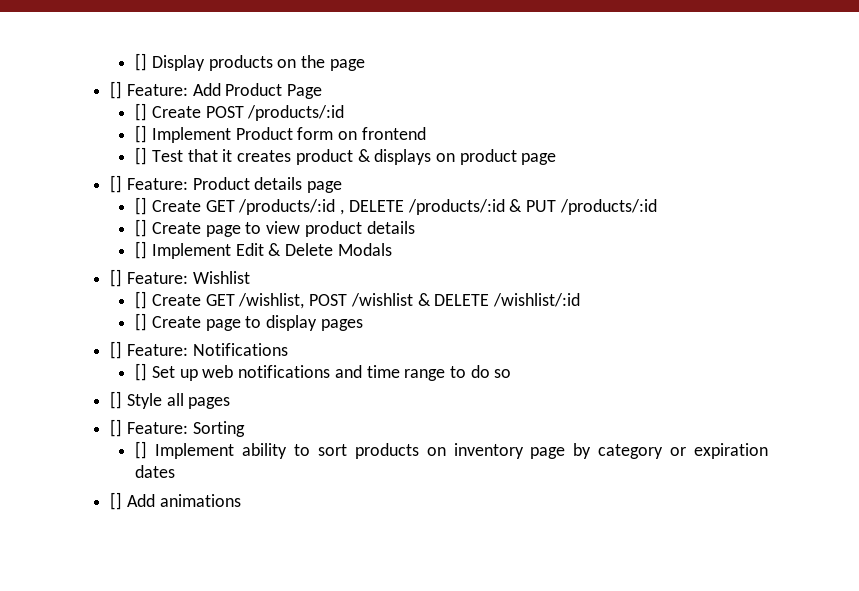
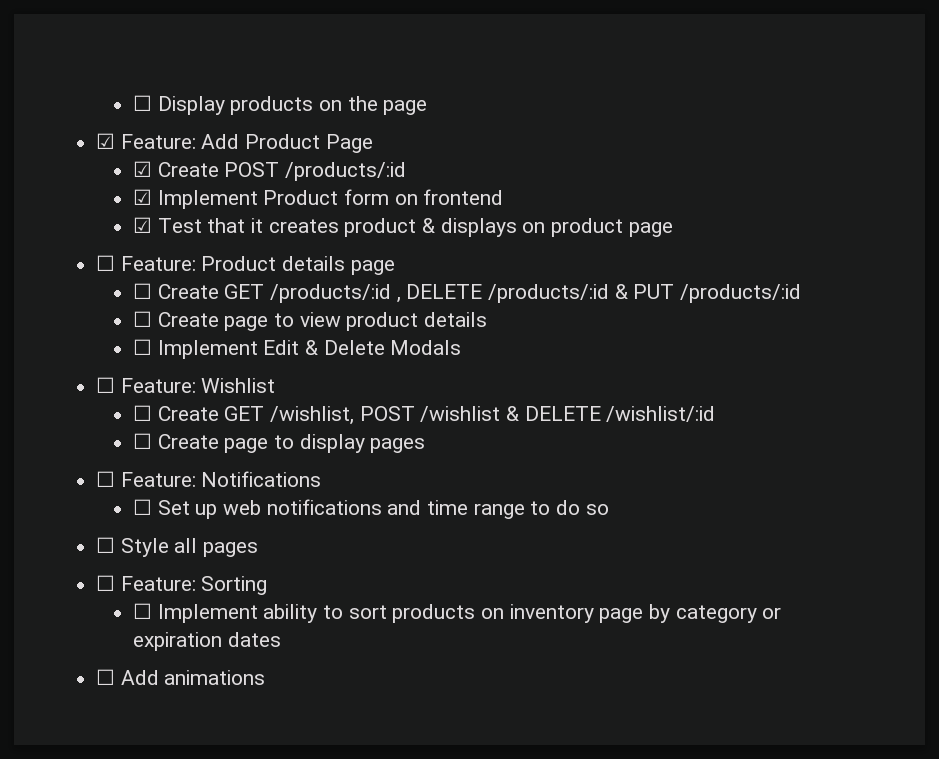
- [] Display products on the page
+ ☐ Display products on the page
- [] Feature: Add Product Page
+ ☑ Feature: Add Product Page
- [] Create POST /products/:id
+ ☑ Create POST /products/:id
- [] Implement Product form on frontend
+ ☑ Implement Product form on frontend
- [] Test that it creates product & displays on product page
+ ☑ Test that it creates product & displays on product page
- [] Feature: Product details page
+ ☐ Feature: Product details page
- [] Create GET /products/:id , DELETE /products/:id & PUT /products/:id
+ ☐ Create GET /products/:id , DELETE /products/:id & PUT /products/:id
- [] Create page to view product details
+ ☐ Create page to view product details
- [] Implement Edit & Delete Modals
+ ☐ Implement Edit & Delete Modals
- [] Feature: Wishlist
+ ☐ Feature: Wishlist
- [] Create GET /wishlist, POST /wishlist & DELETE /wishlist/:id
+ ☐ Create GET /wishlist, POST /wishlist & DELETE /wishlist/:id
- [] Create page to display pages
+ ☐ Create page to display pages
- [] Feature: Notifications
+ ☐ Feature: Notifications
- [] Set up web notifications and time range to do so
+ ☐ Set up web notifications and time range to do so
- [] Style all pages
+ ☐ Style all pages
- [] Feature: Sorting
+ ☐ Feature: Sorting
- [] Implement ability to sort products on inventory page by category or expiration dates
+ ☐ Implement ability to sort products on inventory page by category or expiration dates
- [] Add animations
+ ☐ Add animations

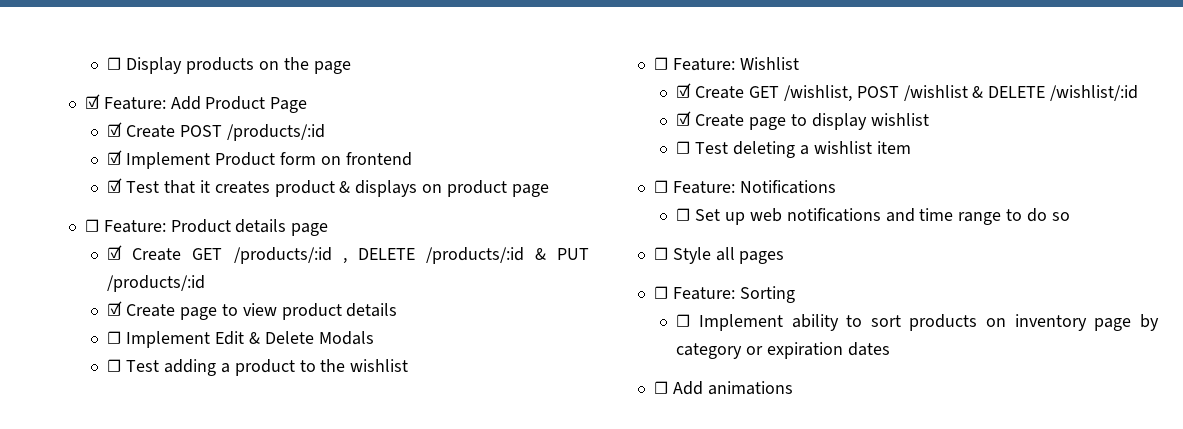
- ☐ Create GET /products/:id , DELETE /products/:id & PUT /products/:id
+ ☑ Create GET /products/:id , DELETE /products/:id & PUT /products/:id
- ☐ Create page to view product details
+ ☑ Create page to view product details
+ ☐ Test adding a product to the wishlist
- ☐ Create GET /wishlist, POST /wishlist & DELETE /wishlist/:id
+ ☑ Create GET /wishlist, POST /wishlist & DELETE /wishlist/:id
- ☐ Create page to display pages
+ ☑ Create page to display wishlist
+ ☐ Test deleting a wishlist item

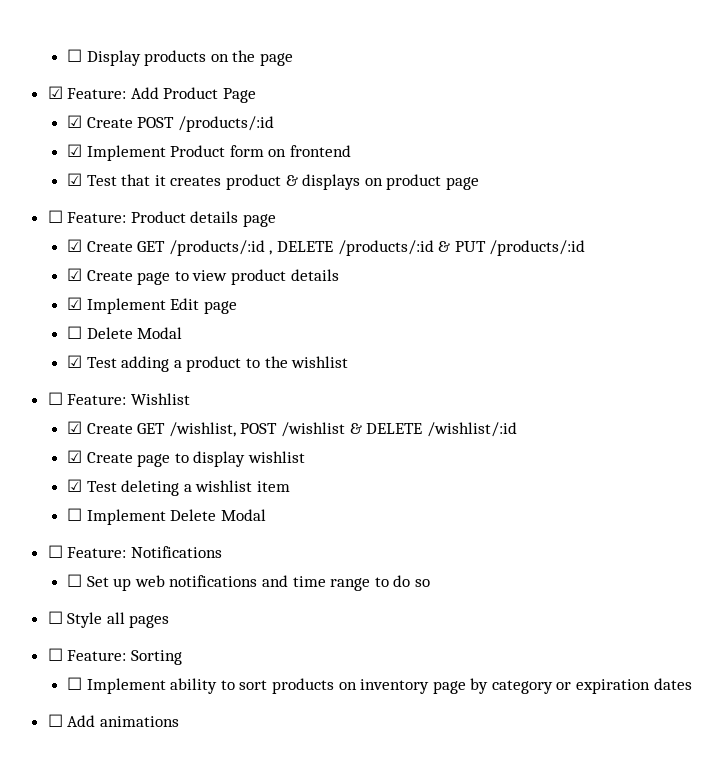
- ☐ Implement Edit & Delete Modals
- ☐ Test adding a product to the wishlist
+ ☑ Implement Edit page
+ ☐ Delete Modal
+ ☑ Test adding a product to the wishlist
- ☐ Test deleting a wishlist item
+ ☑ Test deleting a wishlist item
+ ☐ Implement Delete Modal

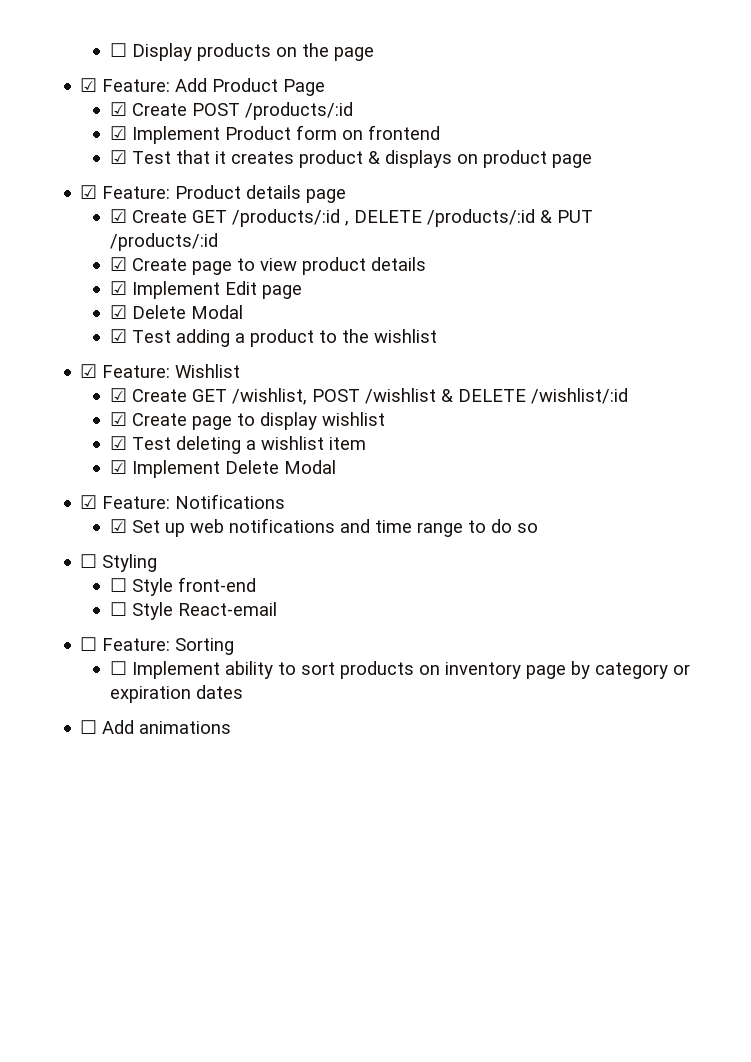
- ☐ Feature: Product details page
+ ☑ Feature: Product details page
- ☐ Delete Modal
+ ☑ Delete Modal
- ☐ Feature: Wishlist
+ ☑ Feature: Wishlist
- ☐ Implement Delete Modal
+ ☑ Implement Delete Modal
- ☐ Feature: Notifications
+ ☑ Feature: Notifications
- ☐ Set up web notifications and time range to do so
+ ☑ Set up web notifications and time range to do so
- ☐ Style all pages
+ ☐ Styling
+ ☐ Style front-end
+ ☐ Style React-email

